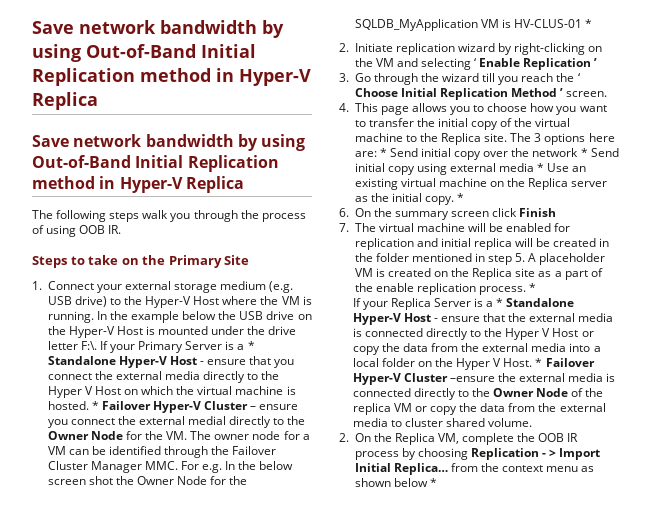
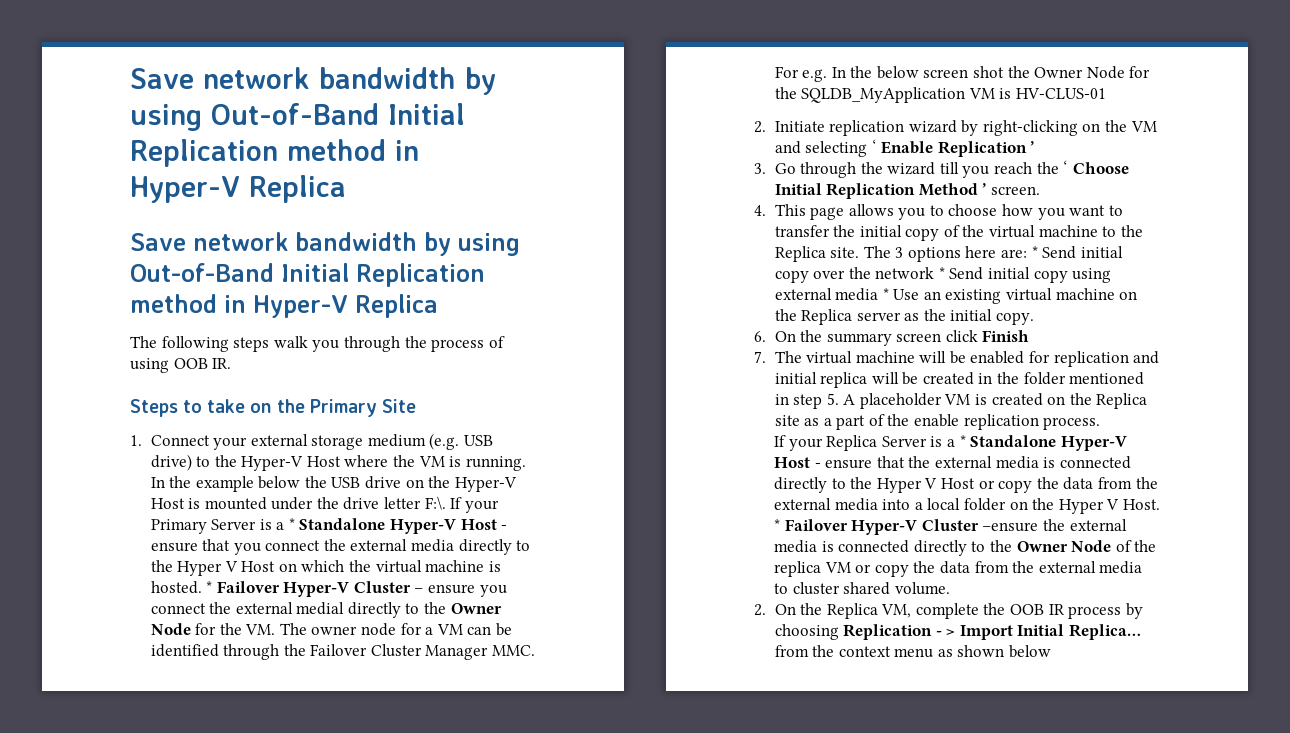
- * Failover Hyper-V Cluster – ensure you connect the external medial directly to the Owner Node for the VM. The owner node for a VM can be identified through the Failover Cluster Manager MMC. For e.g. In the below screen shot the Owner Node for the SQLDB_MyApplication VM is HV-CLUS-01 *
+ * Failover Hyper-V Cluster – ensure you connect the external medial directly to the Owner Node for the VM. The owner node for a VM can be identified through the Failover Cluster Manager MMC. For e.g. In the below screen shot the Owner Node for the SQLDB_MyApplication VM is HV-CLUS-01
- The 3 options here are: * Send initial copy over the network * Send initial copy using external media * Use an existing virtual machine on the Replica server as the initial copy. *
+ The 3 options here are: * Send initial copy over the network * Send initial copy using external media * Use an existing virtual machine on the Replica server as the initial copy.
- 7. The virtual machine will be enabled for replication and initial replica will be created in the folder mentioned in step 5. A placeholder VM is created on the Replica site as a part of the enable replication process. *
+ 7. The virtual machine will be enabled for replication and initial replica will be created in the folder mentioned in step 5. A placeholder VM is created on the Replica site as a part of the enable replication process.
- 2. On the Replica VM, complete the OOB IR process by choosing Replication - > Import Initial Replica… from the context menu as shown below *
+ 2. On the Replica VM, complete the OOB IR process by choosing Replication - > Import Initial Replica… from the context menu as shown below

